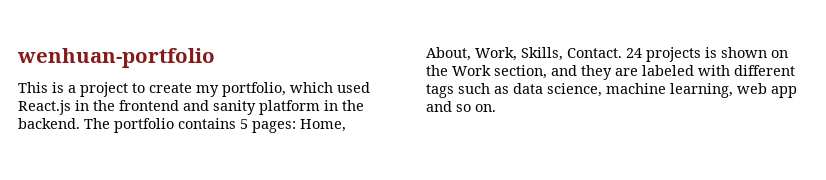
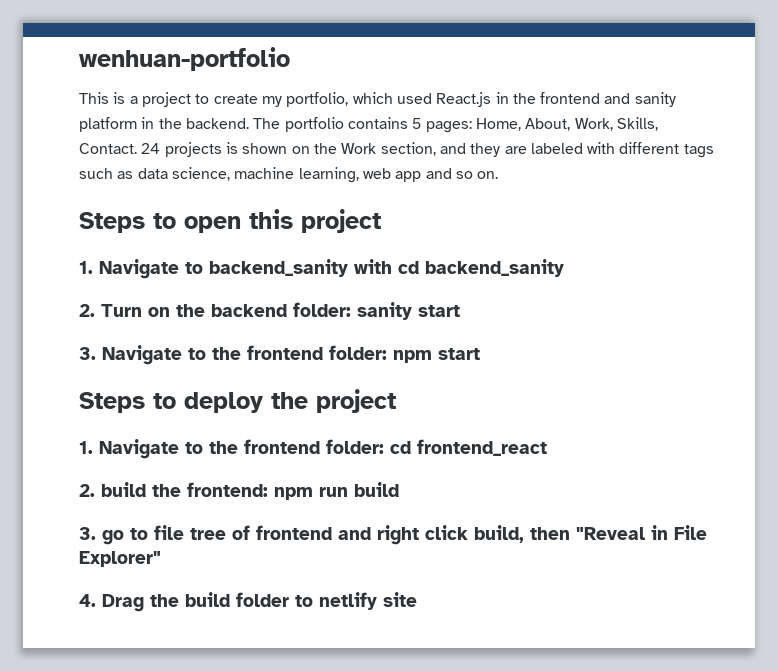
+ Steps to open this project
+ 1. Navigate to backend_sanity with cd backend_sanity
+ 2. Turn on the backend folder: sanity start
+ 3. Navigate to the frontend folder: npm start
+ Steps to deploy the project
+ 1. Navigate to the frontend folder: cd frontend_react
+ 2. build the frontend: npm run build
+ 3. go to file tree of frontend and right click build, then "Reveal in File Explorer"
+ 4. Drag the build folder to netlify site

